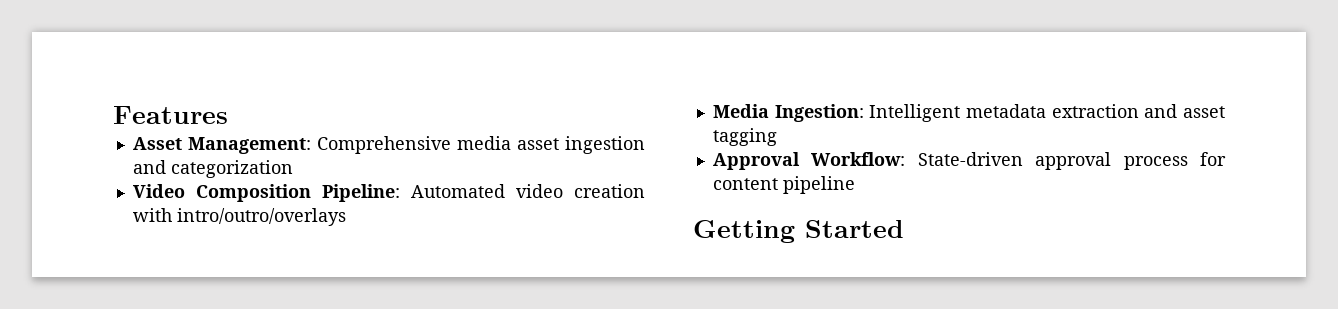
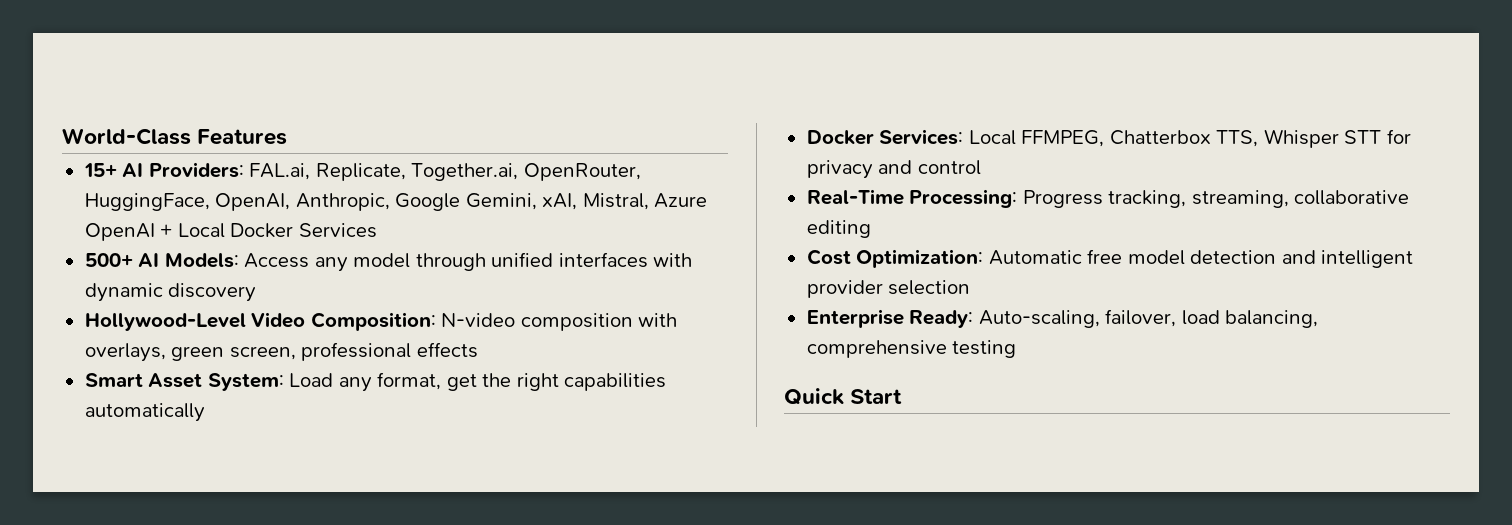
- Features
+ World-Class Features
- Asset Management: Comprehensive media asset ingestion and categorization
- Video Composition Pipeline: Automated video creation with intro/outro/overlays
- Media Ingestion: Intelligent metadata extraction and asset tagging
- Approval Workflow: State-driven approval process for content pipeline
- Getting Started
+ 15+ AI Providers: FAL.ai, Replicate, Together.ai, OpenRouter, HuggingFace, OpenAI, Anthropic, Google Gemini, xAI, Mistral, Azure OpenAI + Local Docker Services
+ 500+ AI Models: Access any model through unified interfaces with dynamic discovery
+ Hollywood-Level Video Composition: N-video composition with overlays, green screen, professional effects
+ Smart Asset System: Load any format, get the right capabilities automatically
+ Docker Services: Local FFMPEG, Chatterbox TTS, Whisper STT for privacy and control
+ Real-Time Processing: Progress tracking, streaming, collaborative editing
+ Cost Optimization: Automatic free model detection and intelligent provider selection
+ Enterprise Ready: Auto-scaling, failover, load balancing, comprehensive testing
+ Quick Start

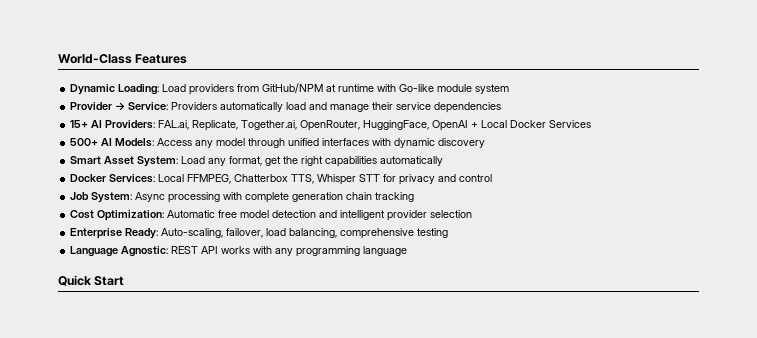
+ Dynamic Loading: Load providers from GitHub/NPM at runtime with Go-like module system
+ Provider → Service: Providers automatically load and manage their service dependencies
- 15+ AI Providers: FAL.ai, Replicate, Together.ai, OpenRouter, HuggingFace, OpenAI, Anthropic, Google Gemini, xAI, Mistral, Azure OpenAI + Local Docker Services
+ 15+ AI Providers: FAL.ai, Replicate, Together.ai, OpenRouter, HuggingFace, OpenAI + Local Docker Services
- Hollywood-Level Video Composition: N-video composition with overlays, green screen, professional effects
- Real-Time Processing: Progress tracking, streaming, collaborative editing
+ Job System: Async processing with complete generation chain tracking
+ Language Agnostic: REST API works with any programming language

